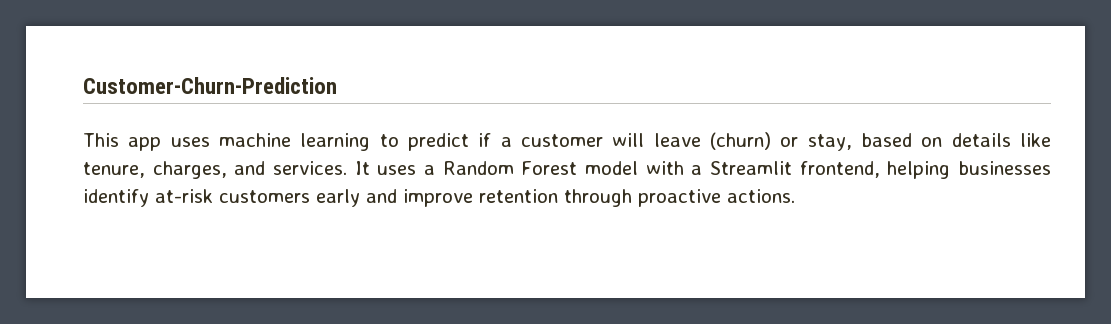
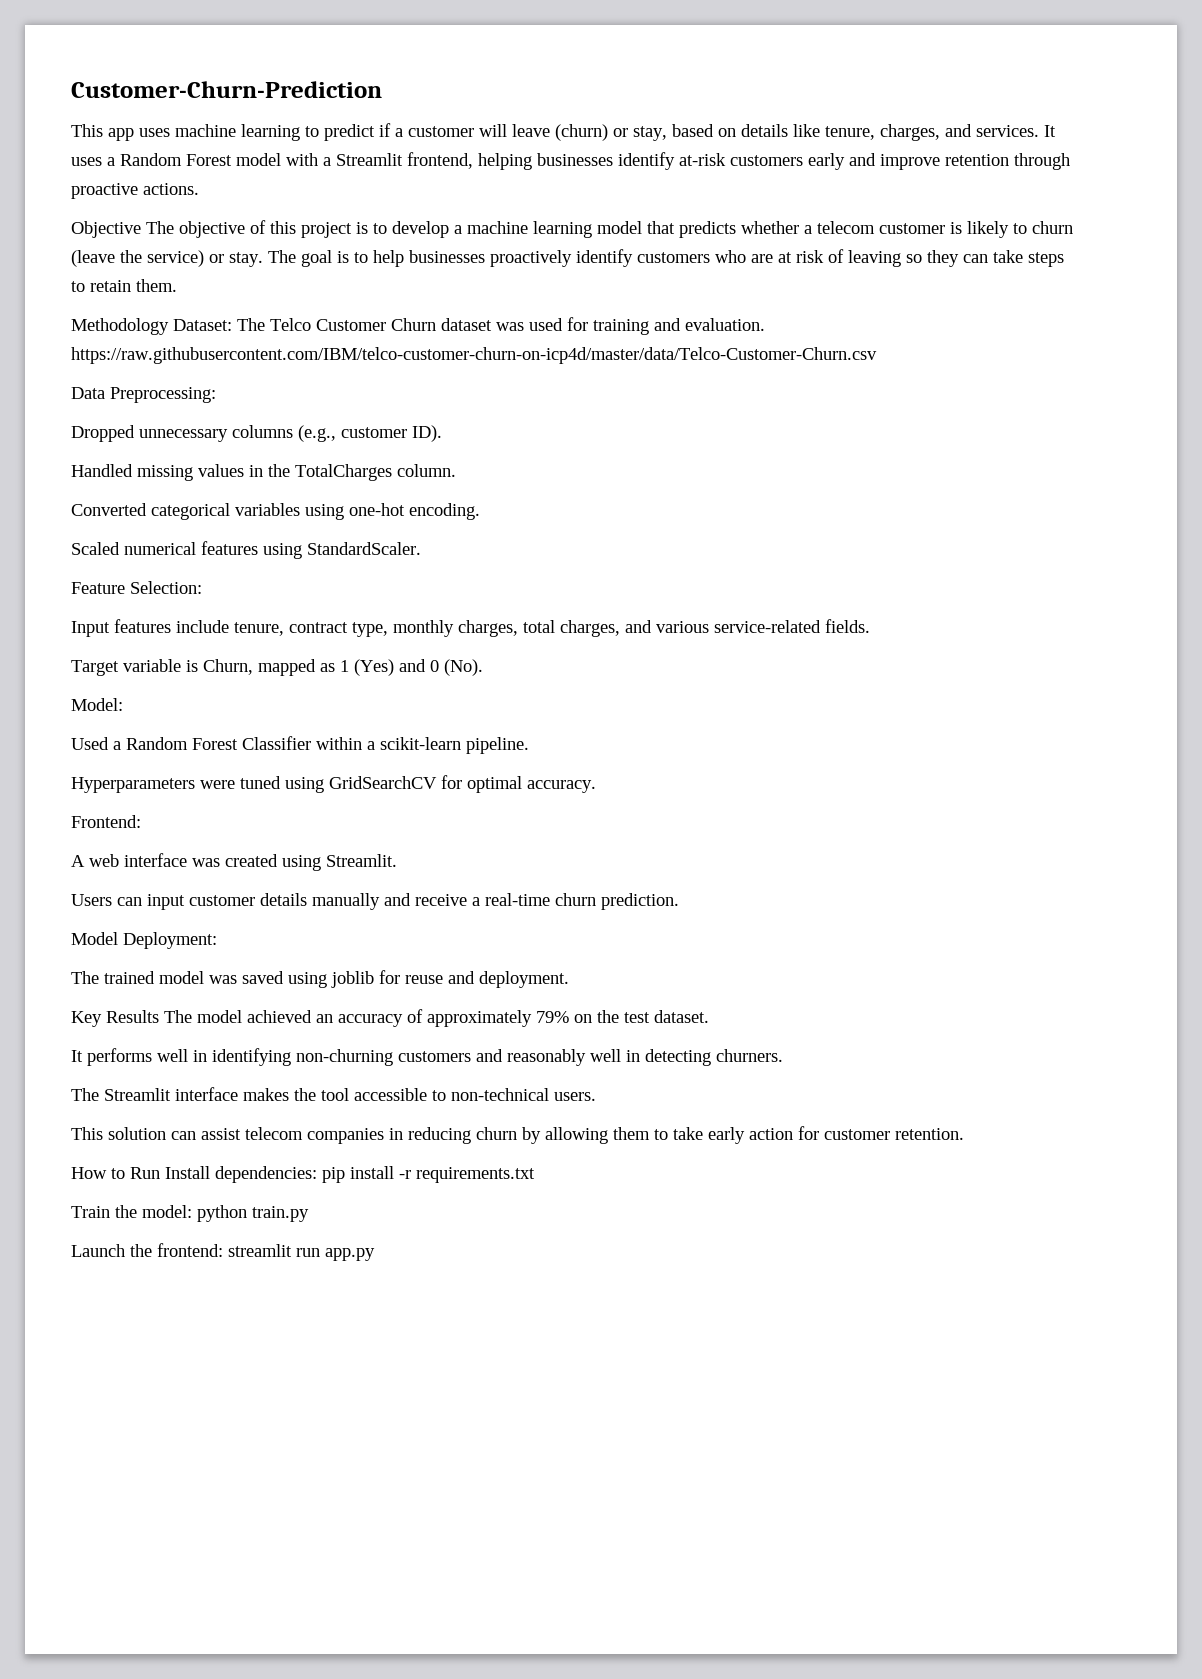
+ Objective The objective of this project is to develop a machine learning model that predicts whether a telecom customer is likely to churn (leave the service) or stay. The goal is to help businesses proactively identify customers who are at risk of leaving so they can take steps to retain them.
+ Methodology Dataset: The Telco Customer Churn dataset was used for training and evaluation. https://raw.githubusercontent.com/IBM/telco-customer-churn-on-icp4d/master/data/Telco-Customer-Churn.csv
+ Data Preprocessing:
+ Dropped unnecessary columns (e.g., customer ID).
+ Handled missing values in the TotalCharges column.
+ Converted categorical variables using one-hot encoding.
+ Scaled numerical features using StandardScaler.
+ Feature Selection:
+ Input features include tenure, contract type, monthly charges, total charges, and various service-related fields.
+ Target variable is Churn, mapped as 1 (Yes) and 0 (No).
+ Model:
+ Used a Random Forest Classifier within a scikit-learn pipeline.
+ Hyperparameters were tuned using GridSearchCV for optimal accuracy.
+ Frontend:
+ A web interface was created using Streamlit.
+ Users can input customer details manually and receive a real-time churn prediction.
+ Model Deployment:
+ The trained model was saved using joblib for reuse and deployment.
+ Key Results The model achieved an accuracy of approximately 79% on the test dataset.
+ It performs well in identifying non-churning customers and reasonably well in detecting churners.
+ The Streamlit interface makes the tool accessible to non-technical users.
+ This solution can assist telecom companies in reducing churn by allowing them to take early action for customer retention.
+ How to Run Install dependencies: pip install -r requirements.txt
+ Train the model: python train.py
+ Launch the frontend: streamlit run app.py

